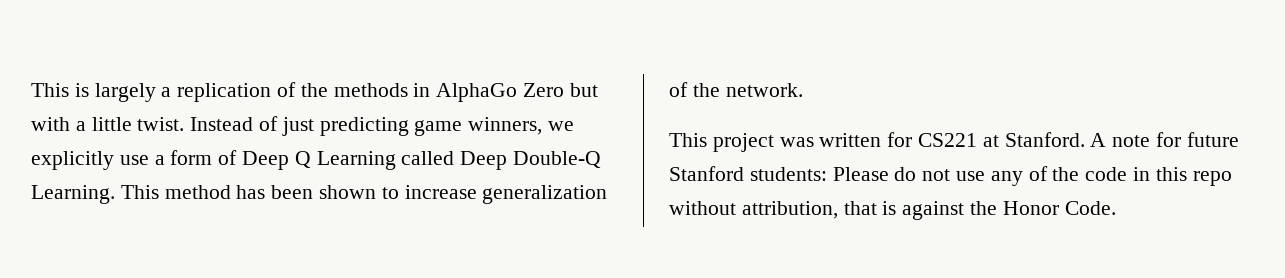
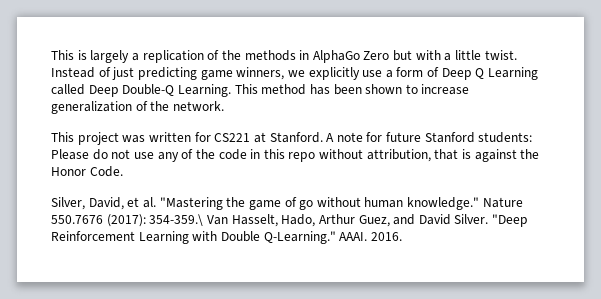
+ Silver, David, et al. "Mastering the game of go without human knowledge." Nature 550.7676 (2017): 354-359.\ Van Hasselt, Hado, Arthur Guez, and David Silver. "Deep Reinforcement Learning with Double Q-Learning." AAAI. 2016.

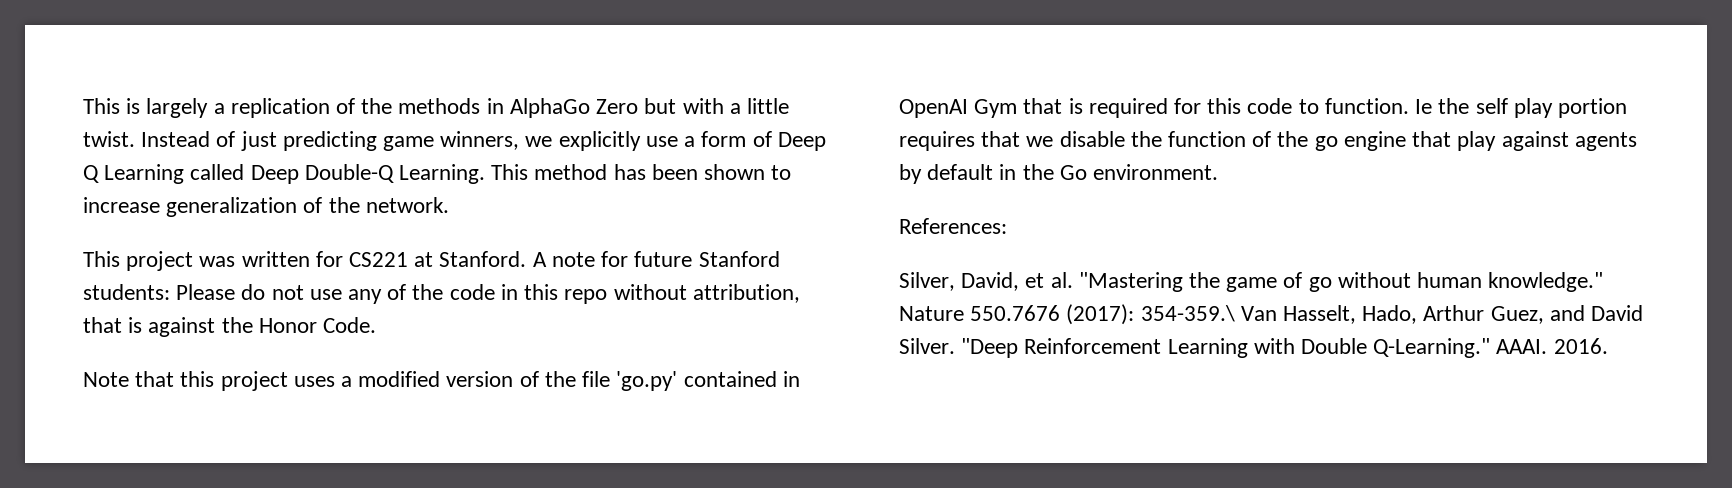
+ Note that this project uses a modified version of the file 'go.py' contained in OpenAI Gym that is required for this code to function. Ie the self play portion requires that we disable the function of the go engine that play against agents by default in the Go environment.
+ References:

